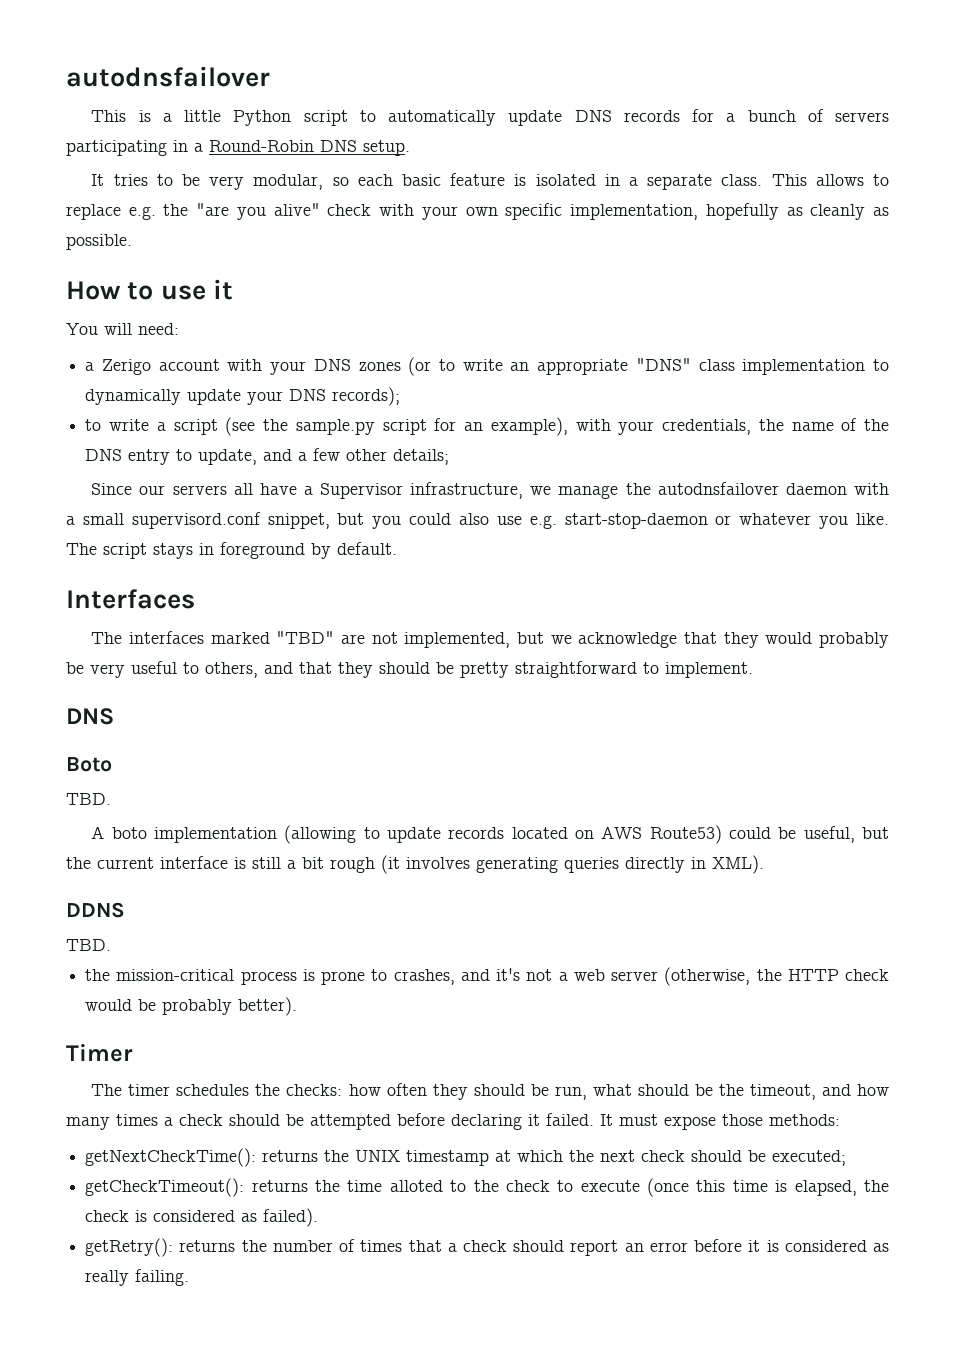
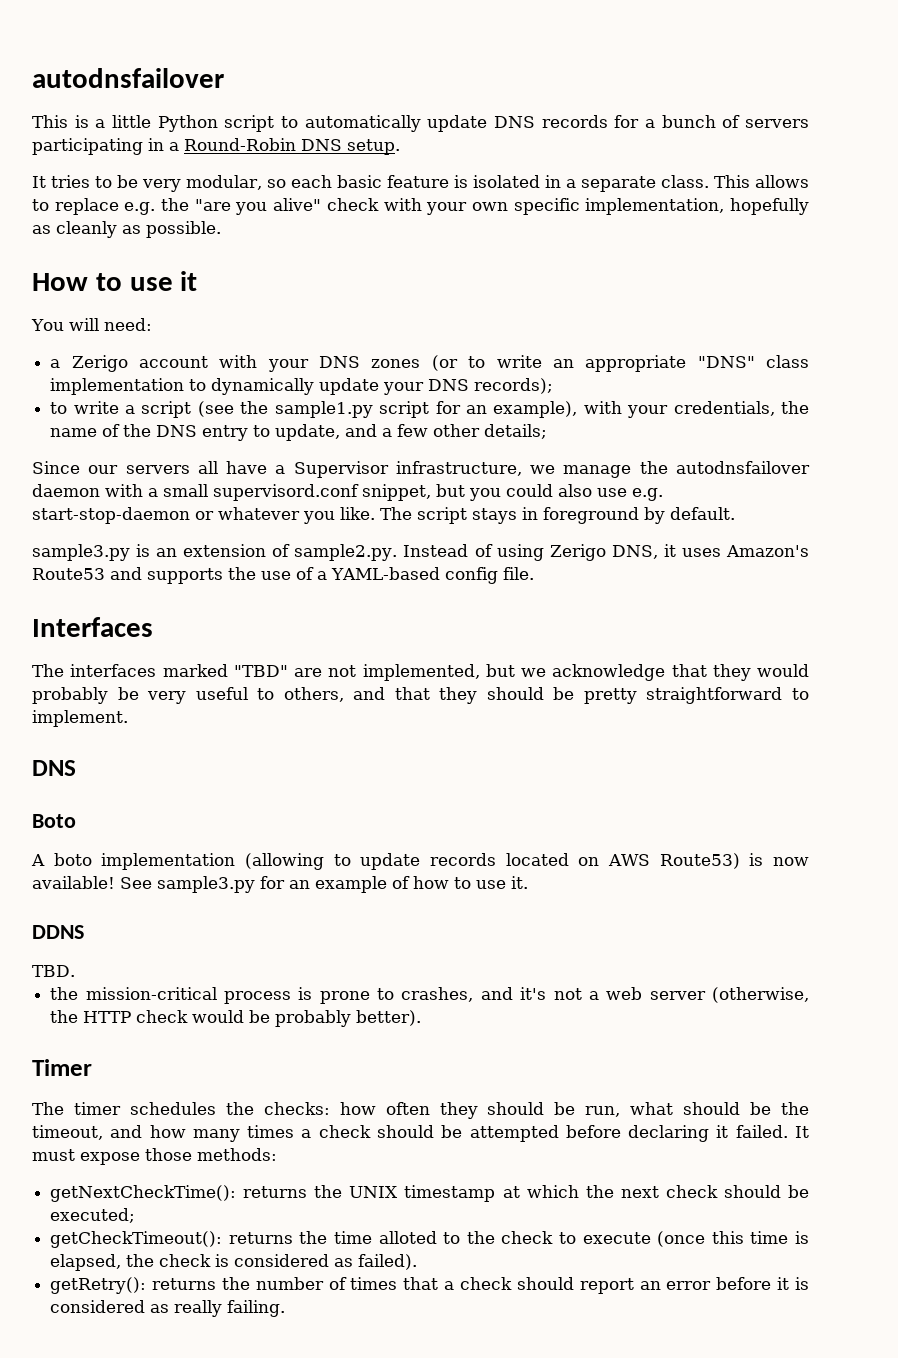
- to write a script (see the sample.py script for an example), with your credentials, the name of the DNS entry to update, and a few other details;
+ to write a script (see the sample1.py script for an example), with your credentials, the name of the DNS entry to update, and a few other details;
+ sample3.py is an extension of sample2.py. Instead of using Zerigo DNS, it uses Amazon's Route53 and supports the use of a YAML-based config file.
  Boto
- TBD.
- A boto implementation (allowing to update records located on AWS Route53) could be useful, but the current interface is still a bit rough (it involves generating queries directly in XML).
+ A boto implementation (allowing to update records located on AWS Route53) is now available! See sample3.py for an example of how to use it.

